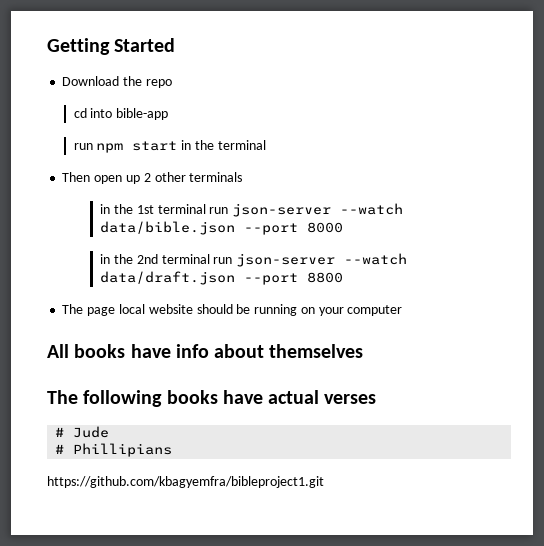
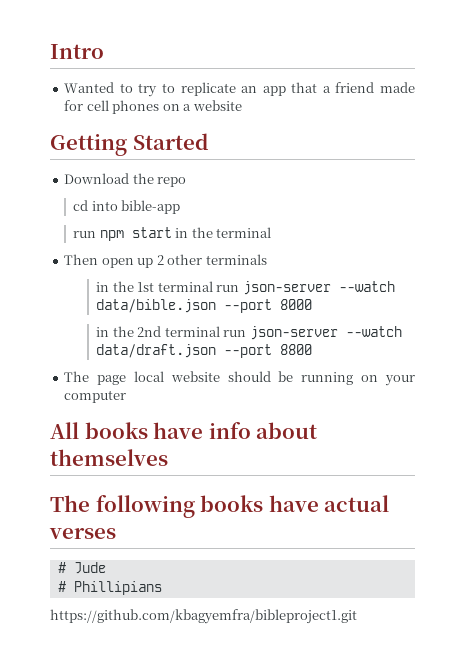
+ Intro
+ Wanted to try to replicate an app that a friend made for cell phones on a website

